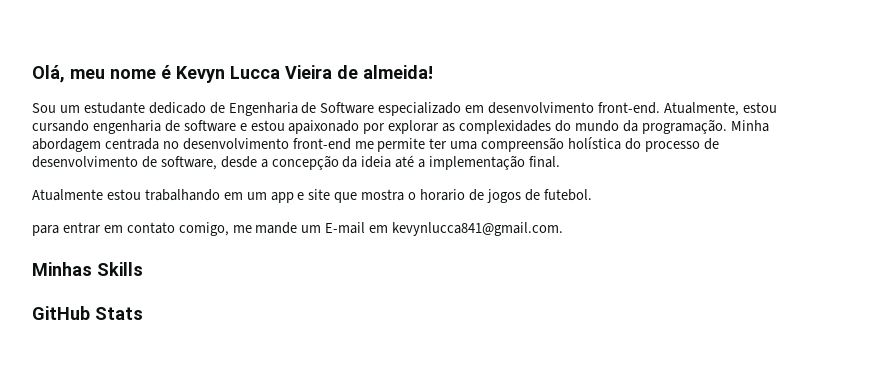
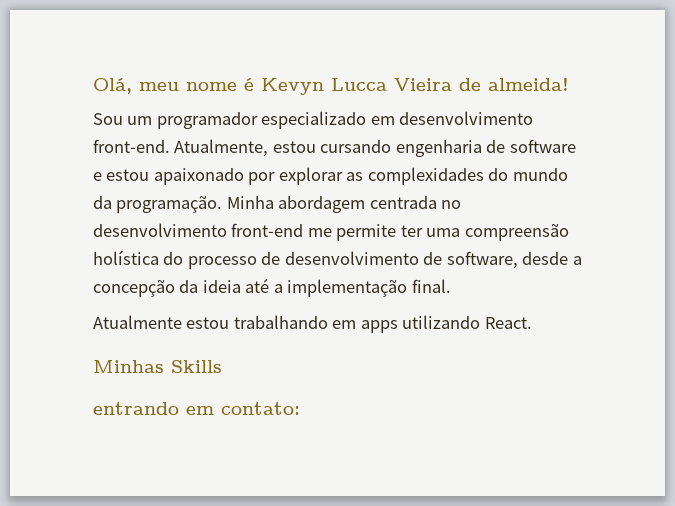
- Sou um estudante dedicado de Engenharia de Software especializado em desenvolvimento front-end.
+ Sou um programador especializado em desenvolvimento front-end.
- Atualmente estou trabalhando em um app e site que mostra o horario de jogos de futebol.
- para entrar em contato comigo, me mande um E-mail em kevynlucca841@gmail.com.
+ Atualmente estou trabalhando em apps utilizando React.
- GitHub Stats
+ entrando em contato:

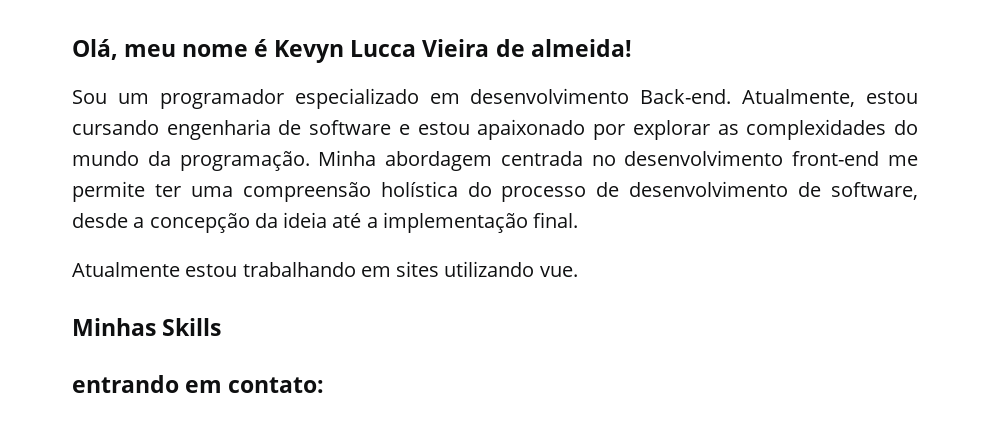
- Sou um programador especializado em desenvolvimento front-end.
+ Sou um programador especializado em desenvolvimento Back-end.
- Atualmente estou trabalhando em apps utilizando React.
+ Atualmente estou trabalhando em sites utilizando vue.

